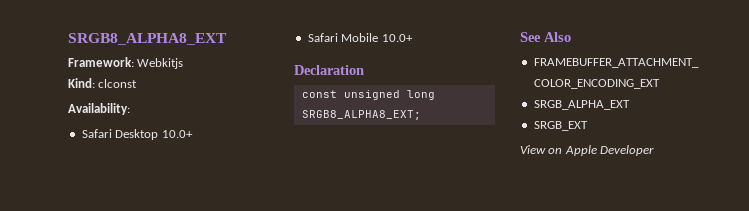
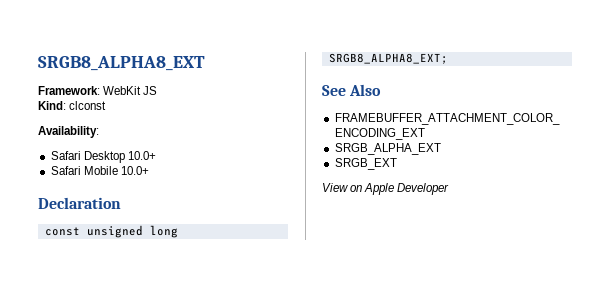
- Framework: Webkitjs
+ Framework: WebKit JS

